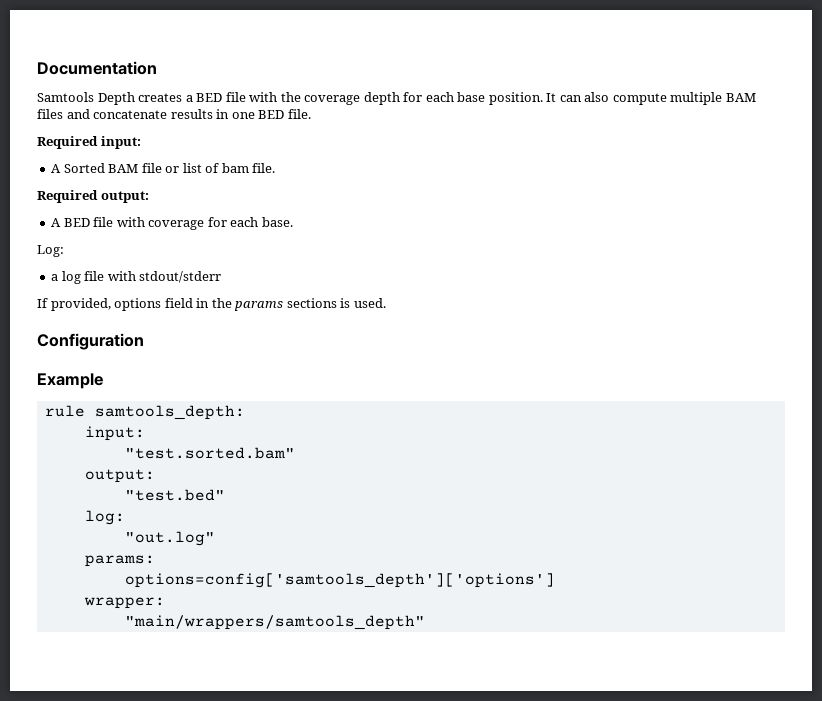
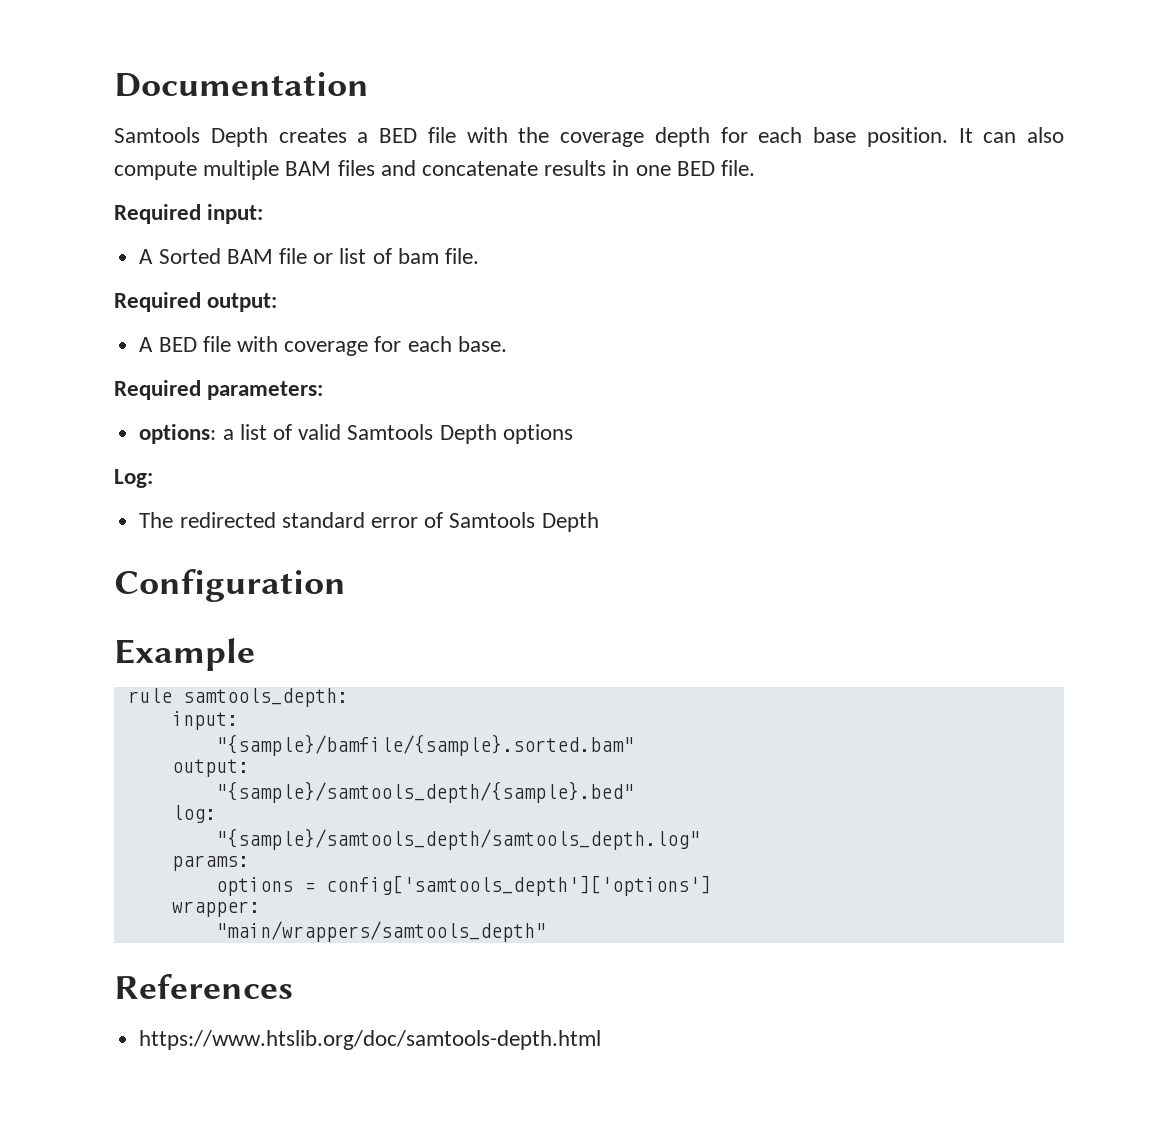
+ Required parameters:
+ options: a list of valid Samtools Depth options
  Log:
- a log file with stdout/stderr
- If provided, options field in the params sections is used.
+ The redirected standard error of Samtools Depth
- "test.sorted.bam"
+ "{sample}/bamfile/{sample}.sorted.bam"
  output:
- "test.bed"
+ "{sample}/samtools_depth/{sample}.bed"
- "out.log"
+ "{sample}/samtools_depth/samtools_depth.log"
- options=config['samtools_depth']['options']
+ options = config['samtools_depth']['options']
+ References
+ https://www.htslib.org/doc/samtools-depth.html

